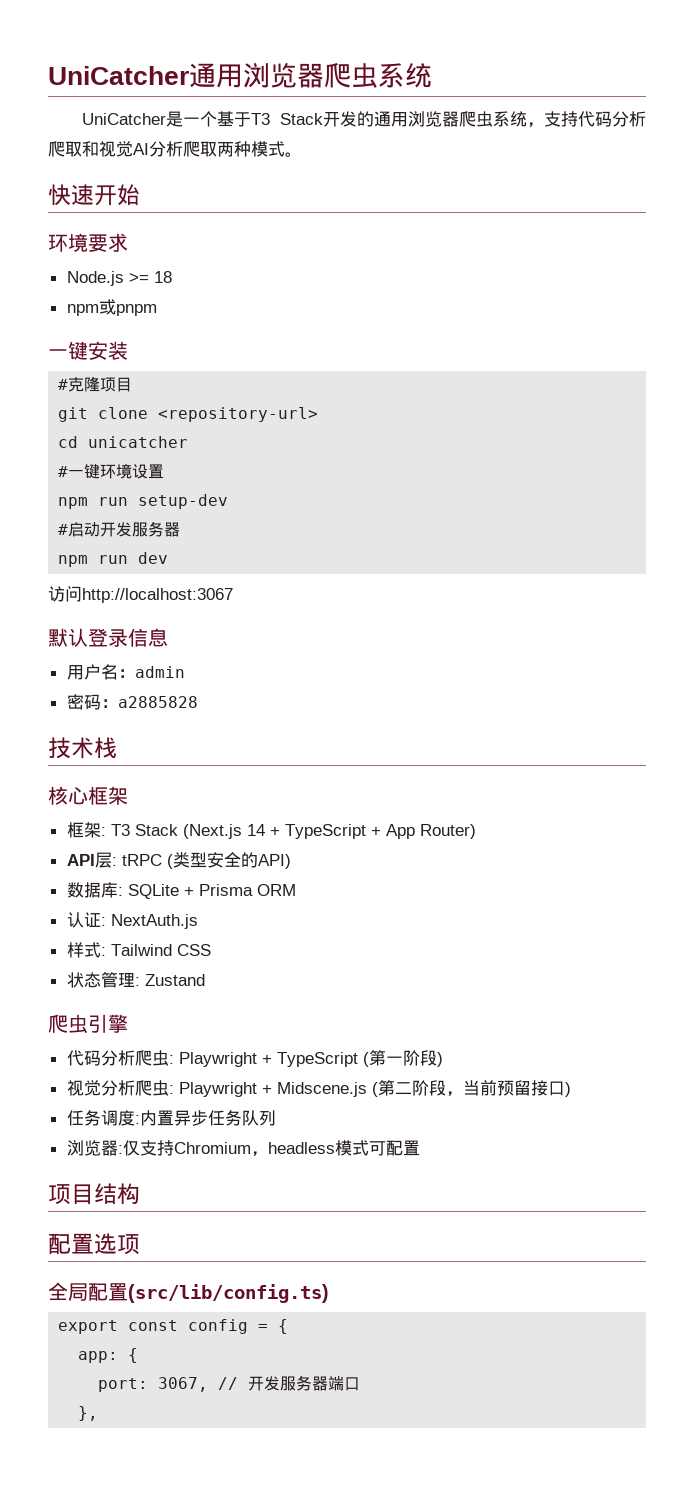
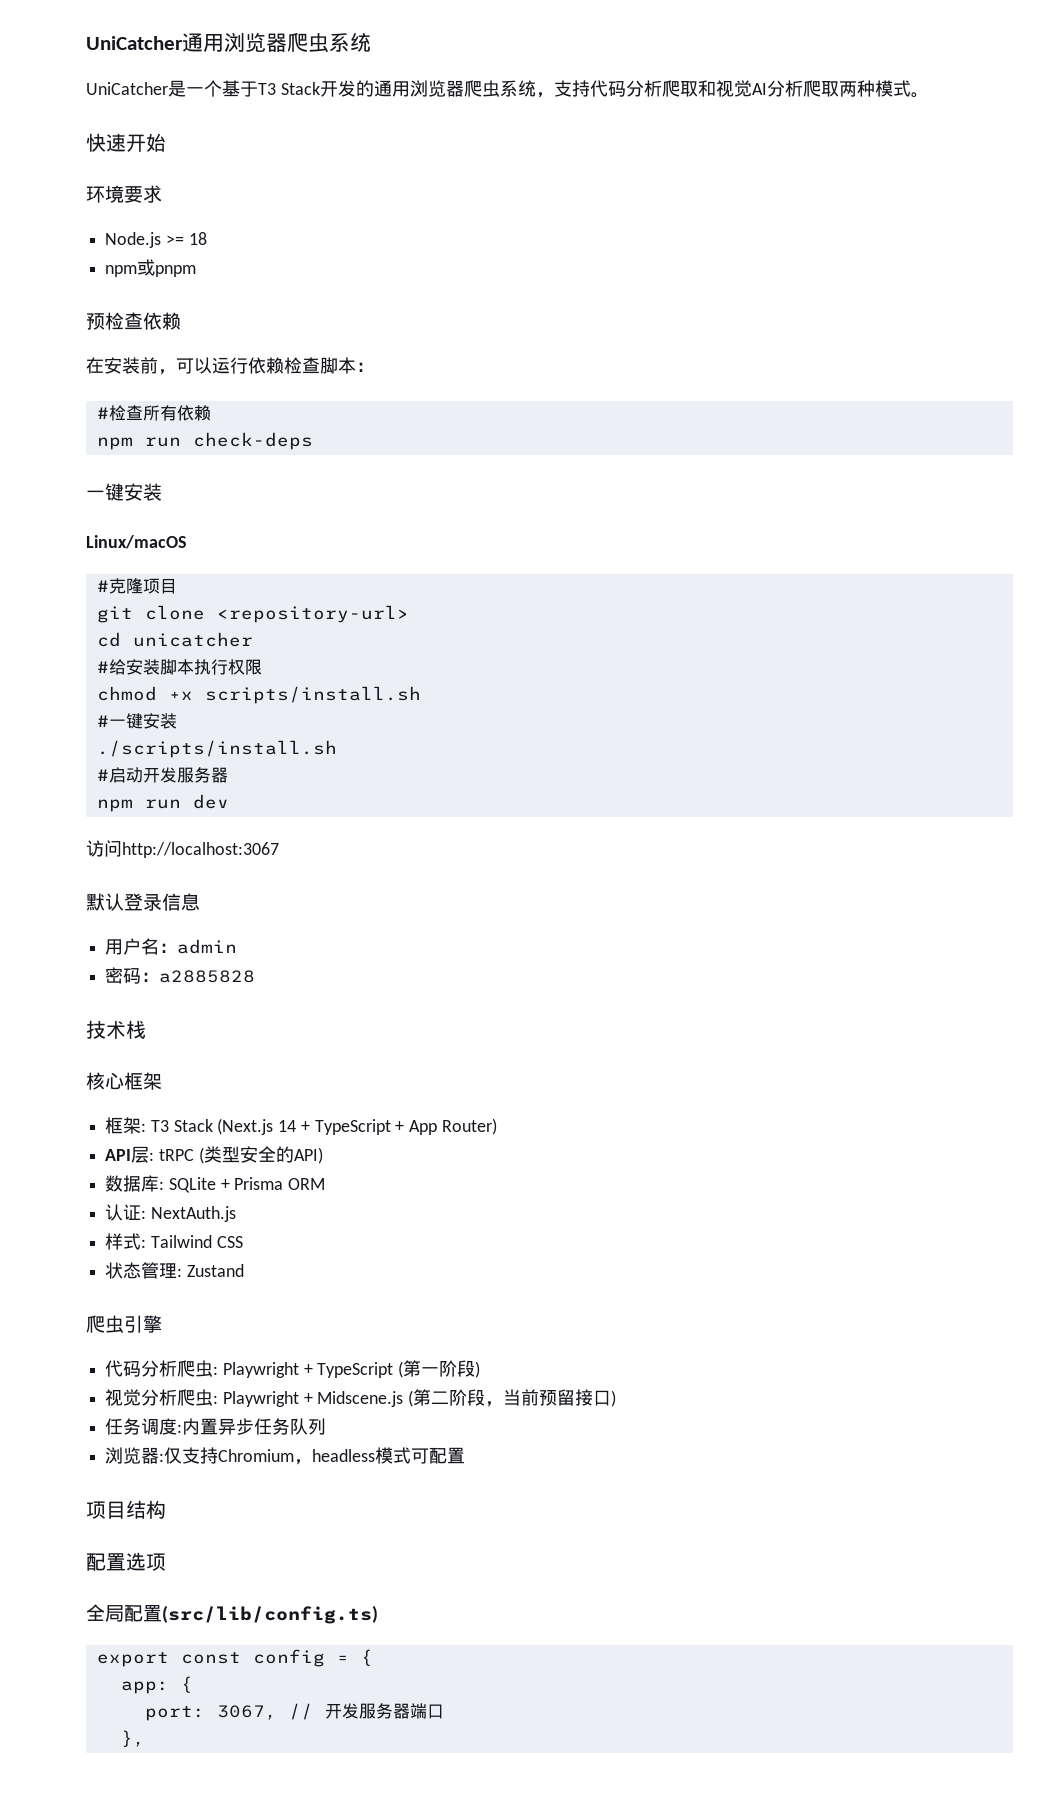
+ 预检查依赖
+ 在安装前，可以运行依赖检查脚本：
+ #检查所有依赖
+ npm run check-deps
  一键安装
+ Linux/macOS
- #一键环境设置
- npm run setup-dev
+ #给安装脚本执行权限
+ chmod +x scripts/install.sh
+ #一键安装
+ ./scripts/install.sh

